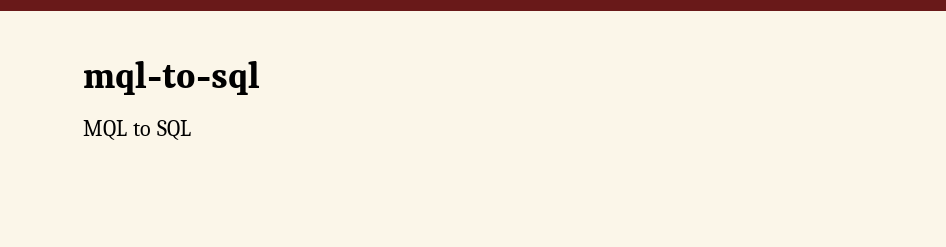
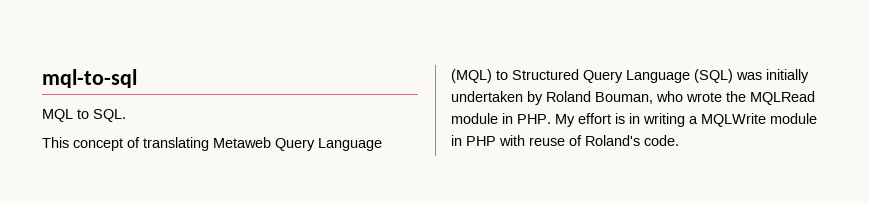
- MQL to SQL
+ MQL to SQL.
+ This concept of translating Metaweb Query Language (MQL) to Structured Query Language (SQL) was initially undertaken by Roland Bouman, who wrote the MQLRead module in PHP. My effort is in writing a MQLWrite module in PHP with reuse of Roland's code.

